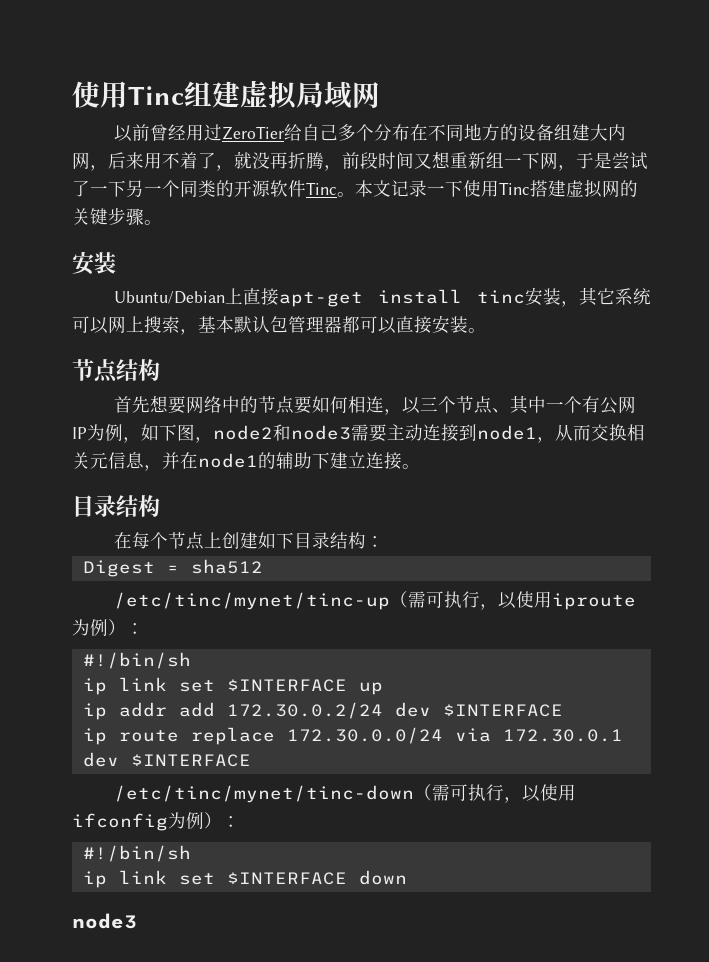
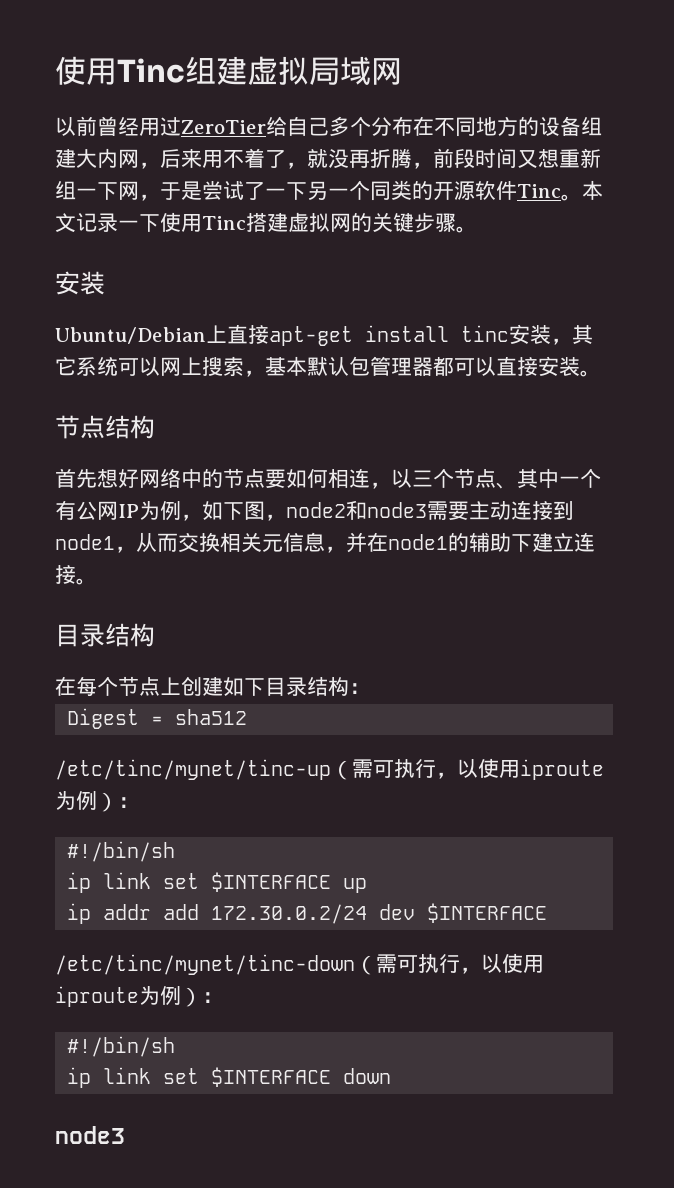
- 首先想要网络中的节点要如何相连，以三个节点、其中一个有公网IP为例，如下图，node2和node3需要主动连接到node1，从而交换相关元信息，并在node1的辅助下建立连接。
+ 首先想好网络中的节点要如何相连，以三个节点、其中一个有公网IP为例，如下图，node2和node3需要主动连接到node1，从而交换相关元信息，并在node1的辅助下建立连接。
- ip route replace 172.30.0.0/24 via 172.30.0.1 dev $INTERFACE
- /etc/tinc/mynet/tinc-down（需可执行，以使用ifconfig为例）：
+ /etc/tinc/mynet/tinc-down（需可执行，以使用iproute为例）：

